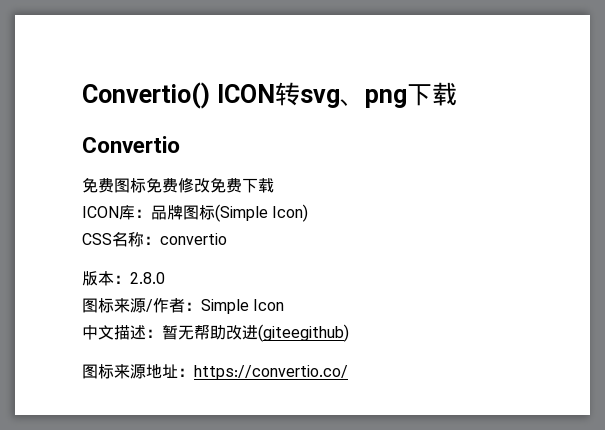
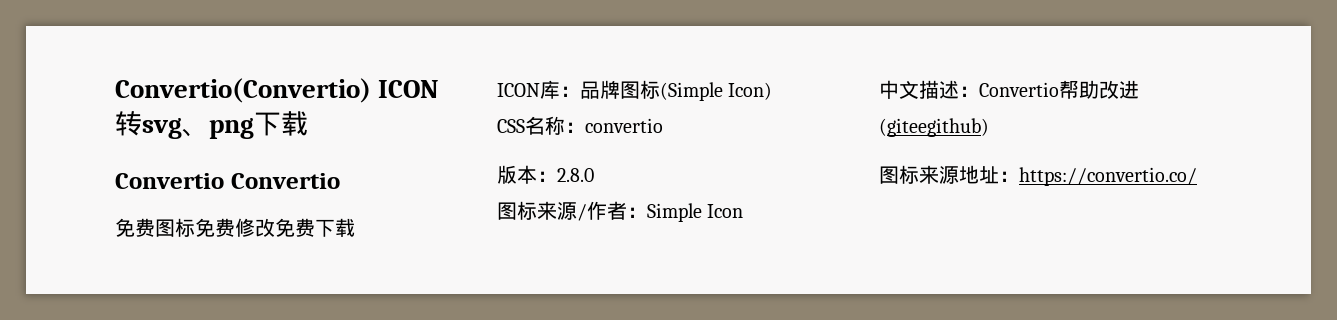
- Convertio() ICON转svg、png下载
+ Convertio(Convertio) ICON转svg、png下载
- Convertio
+ Convertio Convertio
- 中文描述：暂无帮助改进(giteegithub)
+ 中文描述：Convertio帮助改进(giteegithub)

